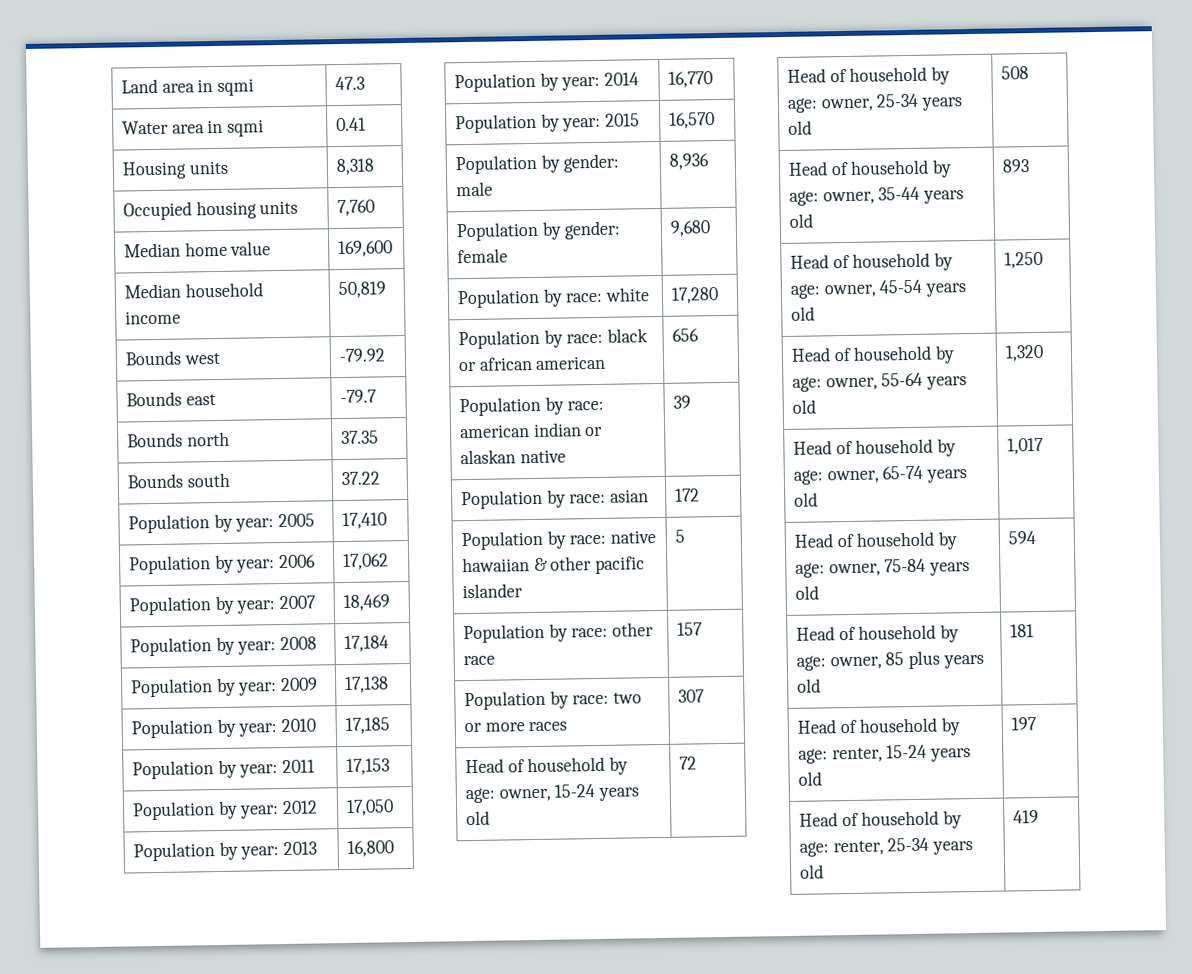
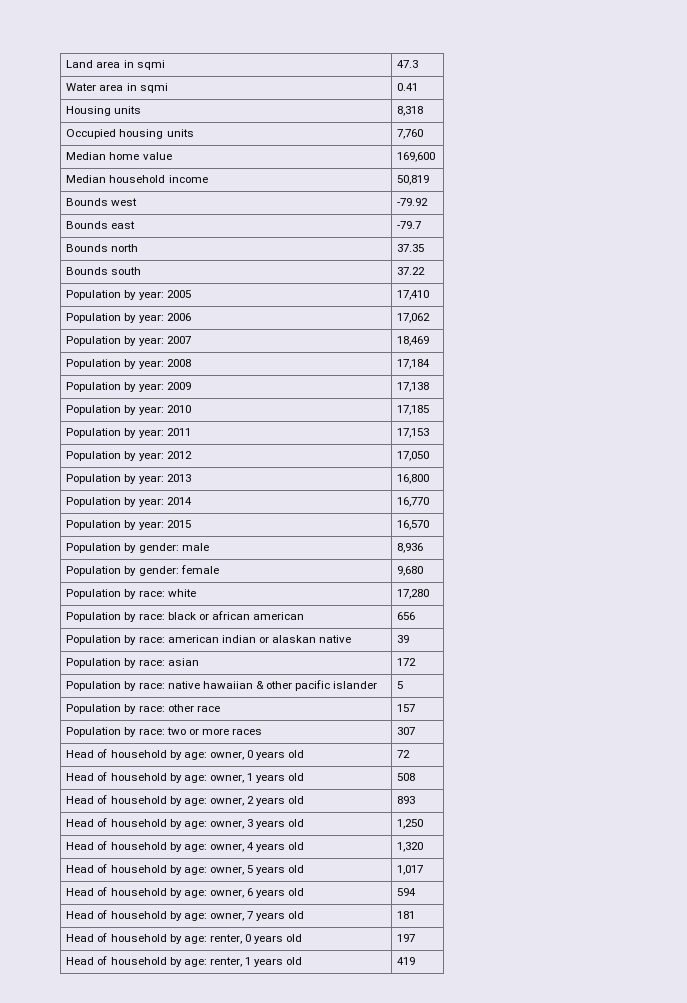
- Head of household by age: owner, 15-24 years old | 72
+ Head of household by age: owner, 0 years old | 72
- Head of household by age: owner, 25-34 years old | 508
+ Head of household by age: owner, 1 years old | 508
- Head of household by age: owner, 35-44 years old | 893
+ Head of household by age: owner, 2 years old | 893
- Head of household by age: owner, 45-54 years old | 1,250
+ Head of household by age: owner, 3 years old | 1,250
- Head of household by age: owner, 55-64 years old | 1,320
+ Head of household by age: owner, 4 years old | 1,320
- Head of household by age: owner, 65-74 years old | 1,017
+ Head of household by age: owner, 5 years old | 1,017
- Head of household by age: owner, 75-84 years old | 594
+ Head of household by age: owner, 6 years old | 594
- Head of household by age: owner, 85 plus years old | 181
+ Head of household by age: owner, 7 years old | 181
- Head of household by age: renter, 15-24 years old | 197
+ Head of household by age: renter, 0 years old | 197
- Head of household by age: renter, 25-34 years old | 419
+ Head of household by age: renter, 1 years old | 419

